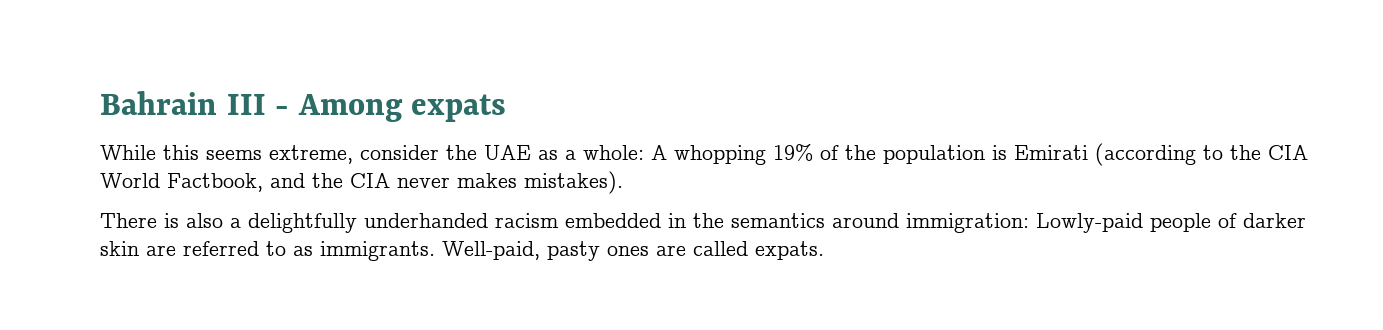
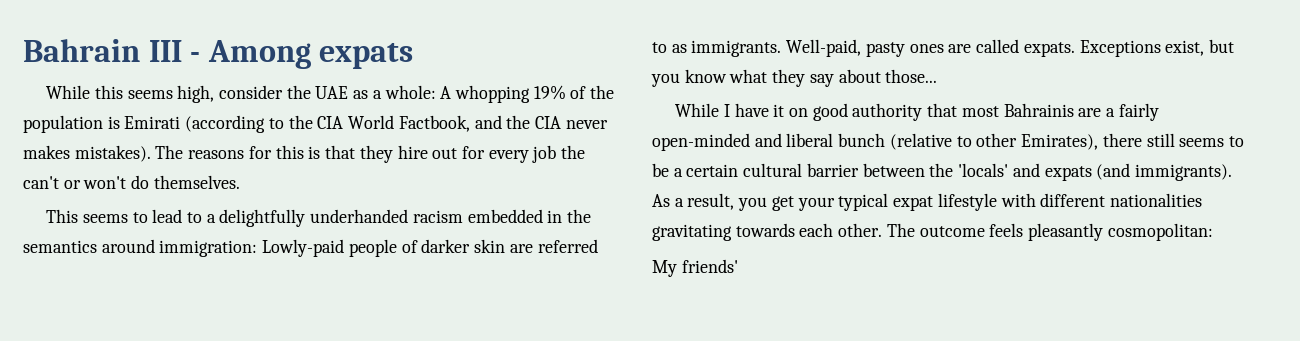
- While this seems extreme, consider the UAE as a whole: A whopping 19% of the population is Emirati (according to the CIA World Factbook, and the CIA never makes mistakes).
- There is also a delightfully underhanded racism embedded in the semantics around immigration: Lowly-paid people of darker skin are referred to as immigrants.
+ While this seems high, consider the UAE as a whole: A whopping 19% of the population is Emirati (according to the CIA World Factbook, and the CIA never makes mistakes). The reasons for this is that they hire out for every job the can't or won't do themselves.
+ This seems to lead to a delightfully underhanded racism embedded in the semantics around immigration: Lowly-paid people of darker skin are referred to as immigrants.
+ Exceptions exist, but you know what they say about those...
+ While I have it on good authority that most Bahrainis are a fairly open-minded and liberal bunch (relative to other Emirates), there still seems to be a certain cultural barrier between the 'locals' and expats (and immigrants). As a result, you get your typical expat lifestyle with different nationalities gravitating towards each other. The outcome feels pleasantly cosmopolitan:
+ My friends'

